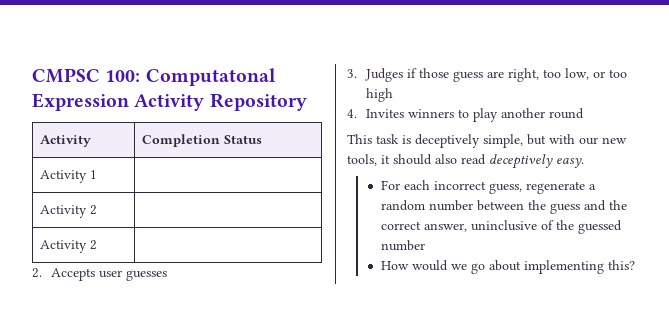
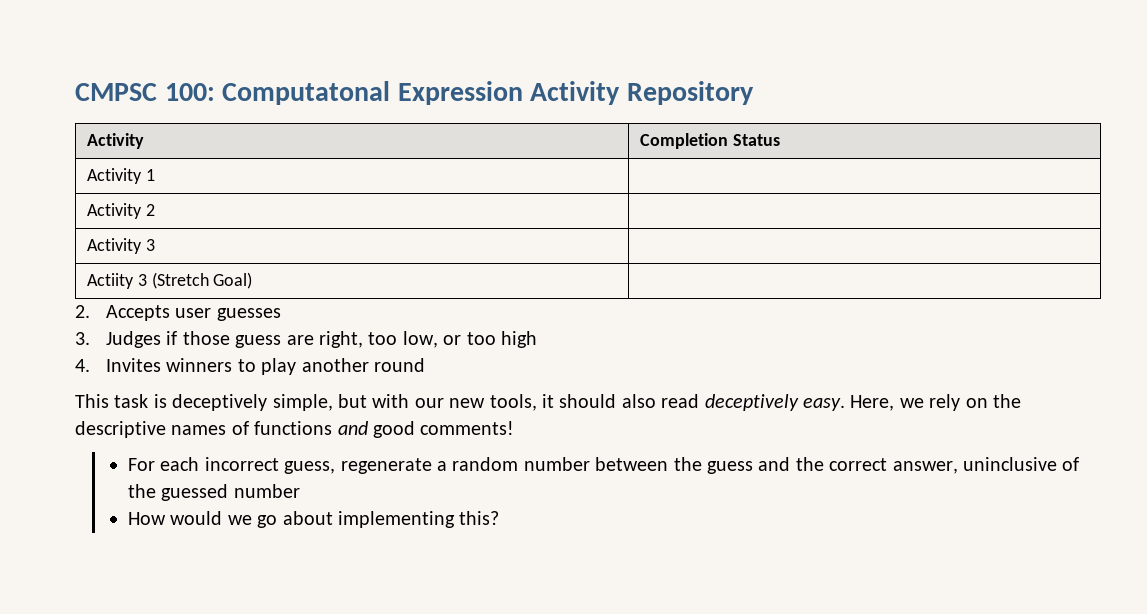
  Activity 1 |
  Activity 2 |
- Activity 2 |
+ Activity 3 |
+ Actiity 3 (Stretch Goal) |
+ Here, we rely on the descriptive names of functions and good comments!

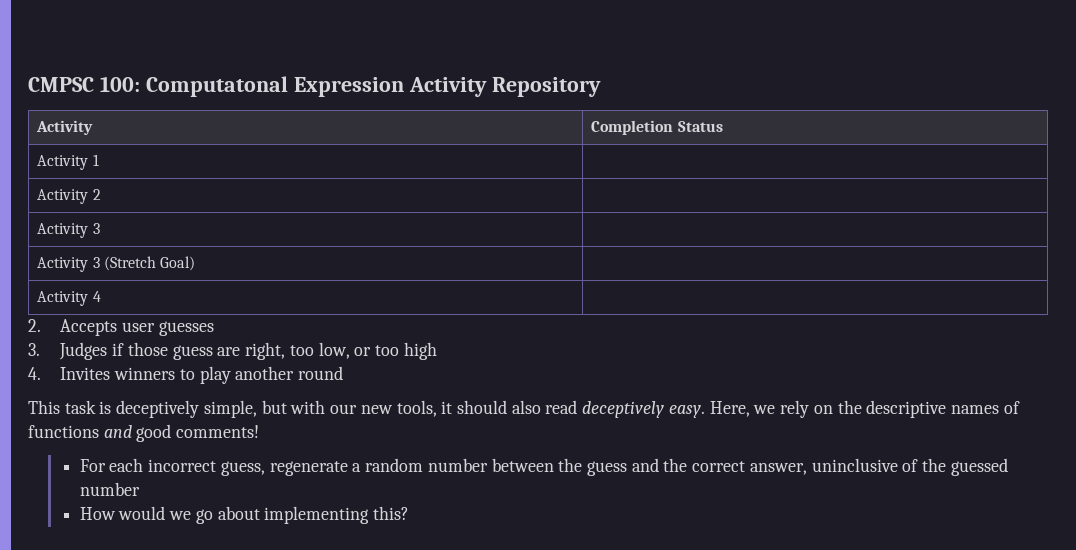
- Actiity 3 (Stretch Goal) |
+ Activity 3 (Stretch Goal) |
+ Activity 4 |

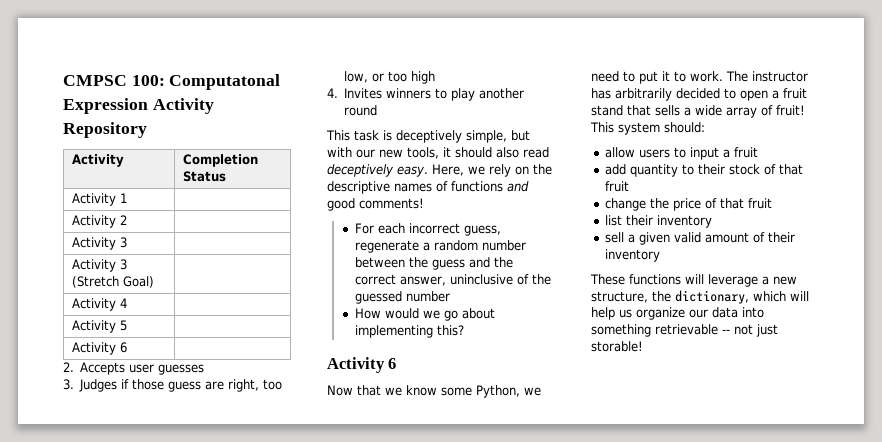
+ Activity 5 |
+ Activity 6 |
  How would we go about implementing this?
+ Activity 6
+ Now that we know some Python, we need to put it to work. The instructor has arbitrarily decided to open a fruit stand that sells a wide array of fruit! This system should:
+ allow users to input a fruit
+ add quantity to their stock of that fruit
+ change the price of that fruit
+ list their inventory
+ sell a given valid amount of their inventory
+ These functions will leverage a new structure, the dictionary, which will help us organize our data into something retrievable -- not just storable!

